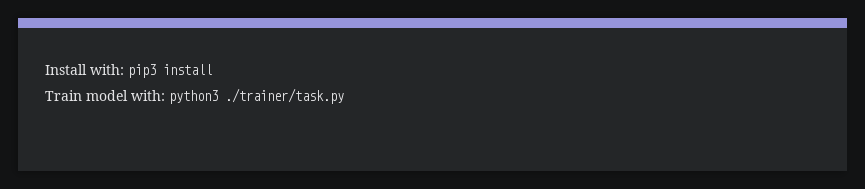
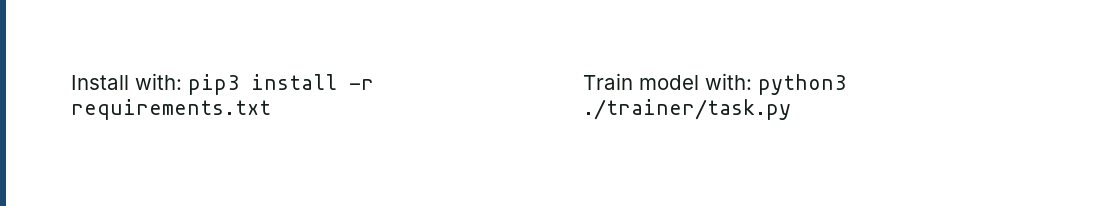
- Install with: pip3 install
+ Install with: pip3 install -r requirements.txt

